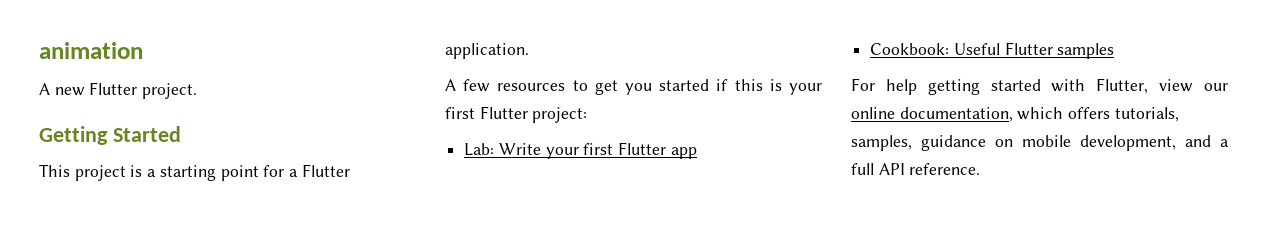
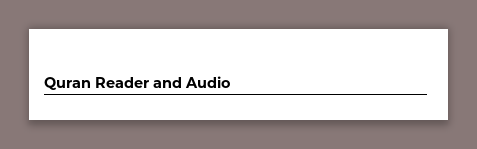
- animation
- A new Flutter project.
- Getting Started
- This project is a starting point for a Flutter application.
- A few resources to get you started if this is your first Flutter project:
- Lab: Write your first Flutter app
- Cookbook: Useful Flutter samples
- For help getting started with Flutter, view our online documentation, which offers tutorials, samples, guidance on mobile development, and a full API reference.
+ Quran Reader and Audio

